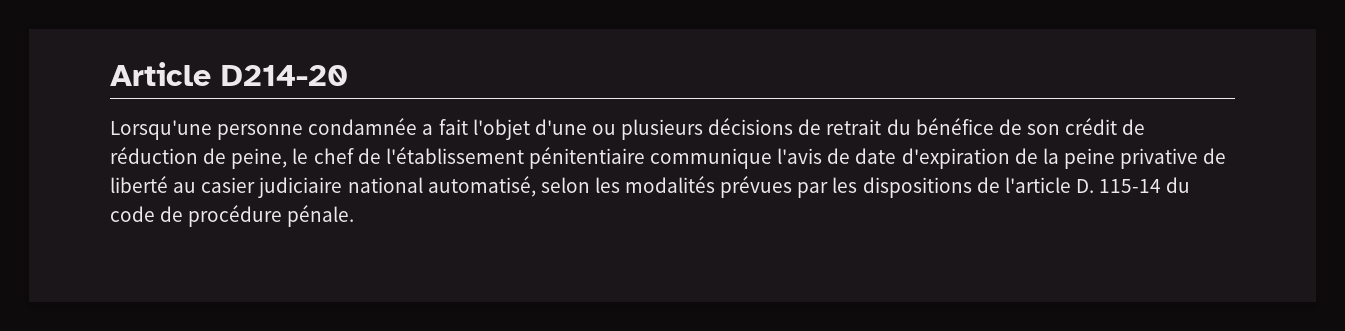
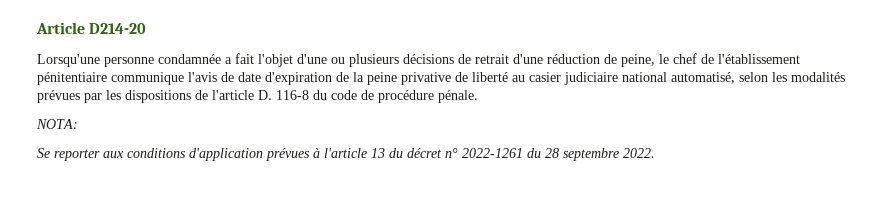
- Lorsqu'une personne condamnée a fait l'objet d'une ou plusieurs décisions de retrait du bénéfice de son crédit de réduction de peine, le chef de l'établissement pénitentiaire communique l'avis de date d'expiration de la peine privative de liberté au casier judiciaire national automatisé, selon les modalités prévues par les dispositions de l'article D. 115-14 du code de procédure pénale.
+ Lorsqu'une personne condamnée a fait l'objet d'une ou plusieurs décisions de retrait d'une réduction de peine, le chef de l'établissement pénitentiaire communique l'avis de date d'expiration de la peine privative de liberté au casier judiciaire national automatisé, selon les modalités prévues par les dispositions de l'article D. 116-8 du code de procédure pénale.
+ NOTA:
+ Se reporter aux conditions d'application prévues à l'article 13 du décret n° 2022-1261 du 28 septembre 2022.

